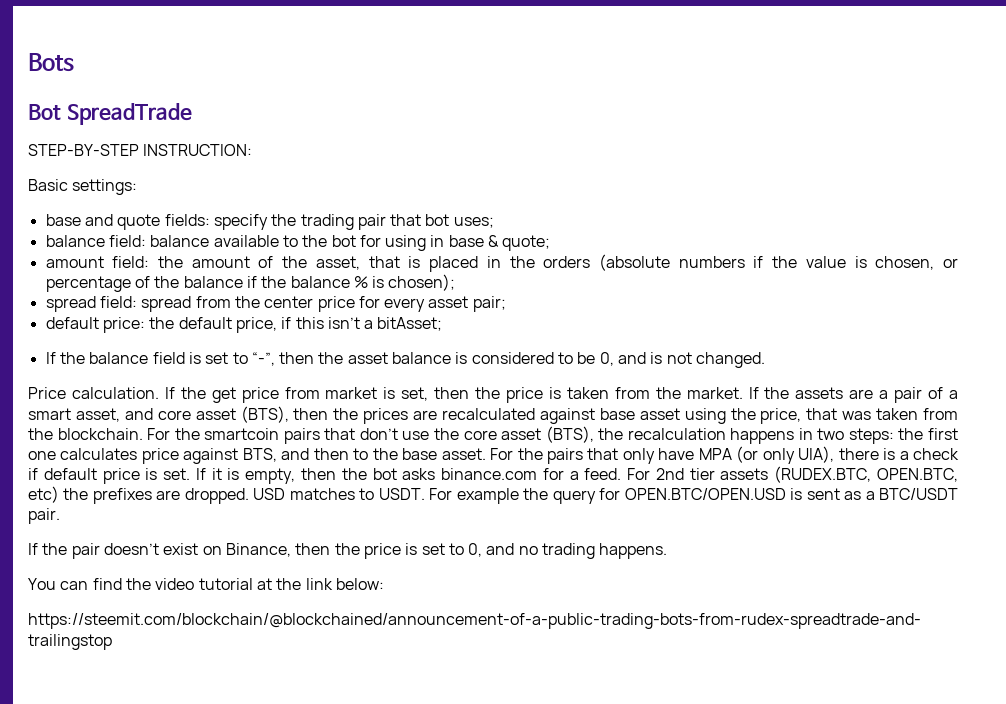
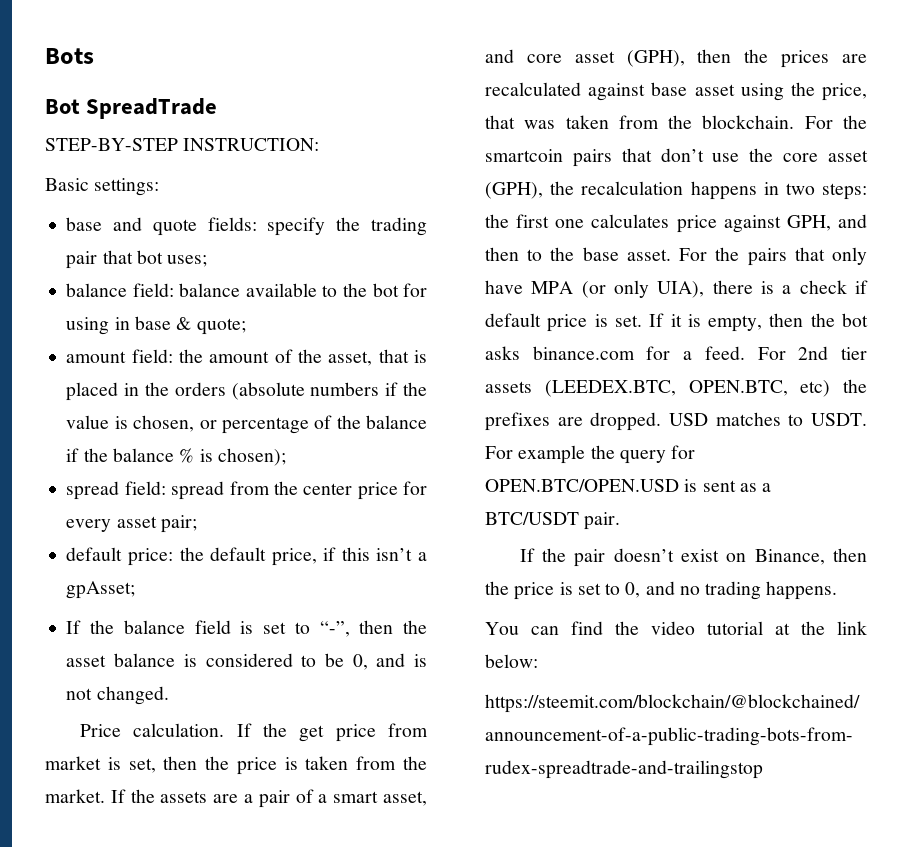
- default price: the default price, if this isn’t a bitAsset;
+ default price: the default price, if this isn’t a gpAsset;
- If the assets are a pair of a smart asset, and core asset (BTS), then the prices are recalculated against base asset using the price, that was taken from the blockchain.
+ If the assets are a pair of a smart asset, and core asset (GPH), then the prices are recalculated against base asset using the price, that was taken from the blockchain.
- For the smartcoin pairs that don’t use the core asset (BTS), the recalculation happens in two steps: the first one calculates price against BTS, and then to the base asset.
+ For the smartcoin pairs that don’t use the core asset (GPH), the recalculation happens in two steps: the first one calculates price against GPH, and then to the base asset.
- For 2nd tier assets (RUDEX.BTC, OPEN.BTC, etc) the prefixes are dropped.
+ For 2nd tier assets (LEEDEX.BTC, OPEN.BTC, etc) the prefixes are dropped.

